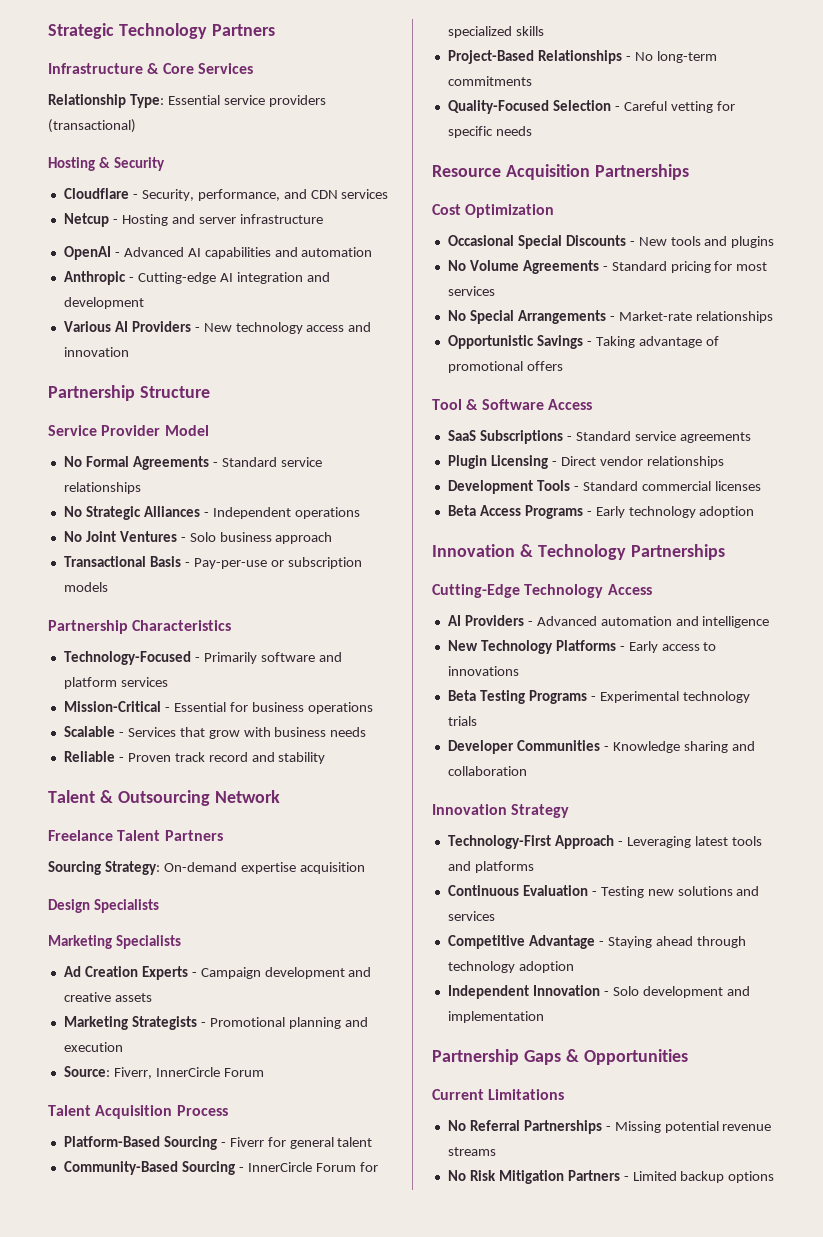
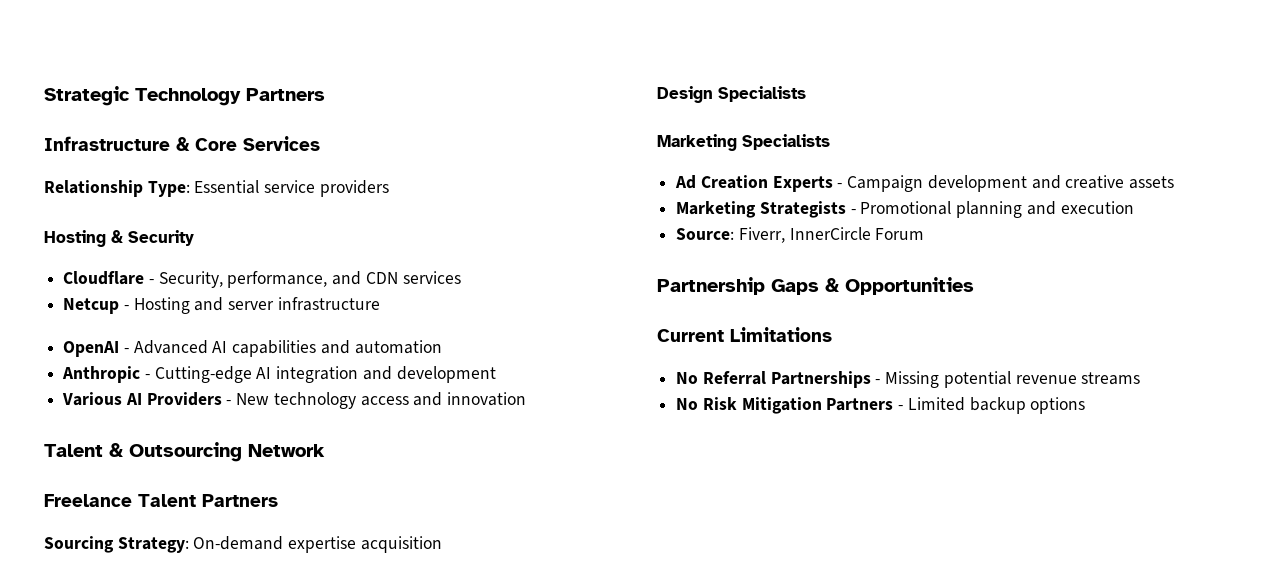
- Relationship Type: Essential service providers (transactional)
+ Relationship Type: Essential service providers
- Partnership Structure
- Service Provider Model
- No Formal Agreements - Standard service relationships
- No Strategic Alliances - Independent operations
- No Joint Ventures - Solo business approach
- Transactional Basis - Pay-per-use or subscription models
- Partnership Characteristics
- Technology-Focused - Primarily software and platform services
- Mission-Critical - Essential for business operations
- Scalable - Services that grow with business needs
- Reliable - Proven track record and stability
- Talent Acquisition Process
- Platform-Based Sourcing - Fiverr for general talent
- Community-Based Sourcing - InnerCircle Forum for specialized skills
- Project-Based Relationships - No long-term commitments
- Quality-Focused Selection - Careful vetting for specific needs
- Resource Acquisition Partnerships
- Cost Optimization
- Occasional Special Discounts - New tools and plugins
- No Volume Agreements - Standard pricing for most services
- No Special Arrangements - Market-rate relationships
- Opportunistic Savings - Taking advantage of promotional offers
- Tool & Software Access
- SaaS Subscriptions - Standard service agreements
- Plugin Licensing - Direct vendor relationships
- Development Tools - Standard commercial licenses
- Beta Access Programs - Early technology adoption
- Innovation & Technology Partnerships
- Cutting-Edge Technology Access
- AI Providers - Advanced automation and intelligence
- New Technology Platforms - Early access to innovations
- Beta Testing Programs - Experimental technology trials
- Developer Communities - Knowledge sharing and collaboration
- Innovation Strategy
- Technology-First Approach - Leveraging latest tools and platforms
- Continuous Evaluation - Testing new solutions and services
- Competitive Advantage - Staying ahead through technology adoption
- Independent Innovation - Solo development and implementation

